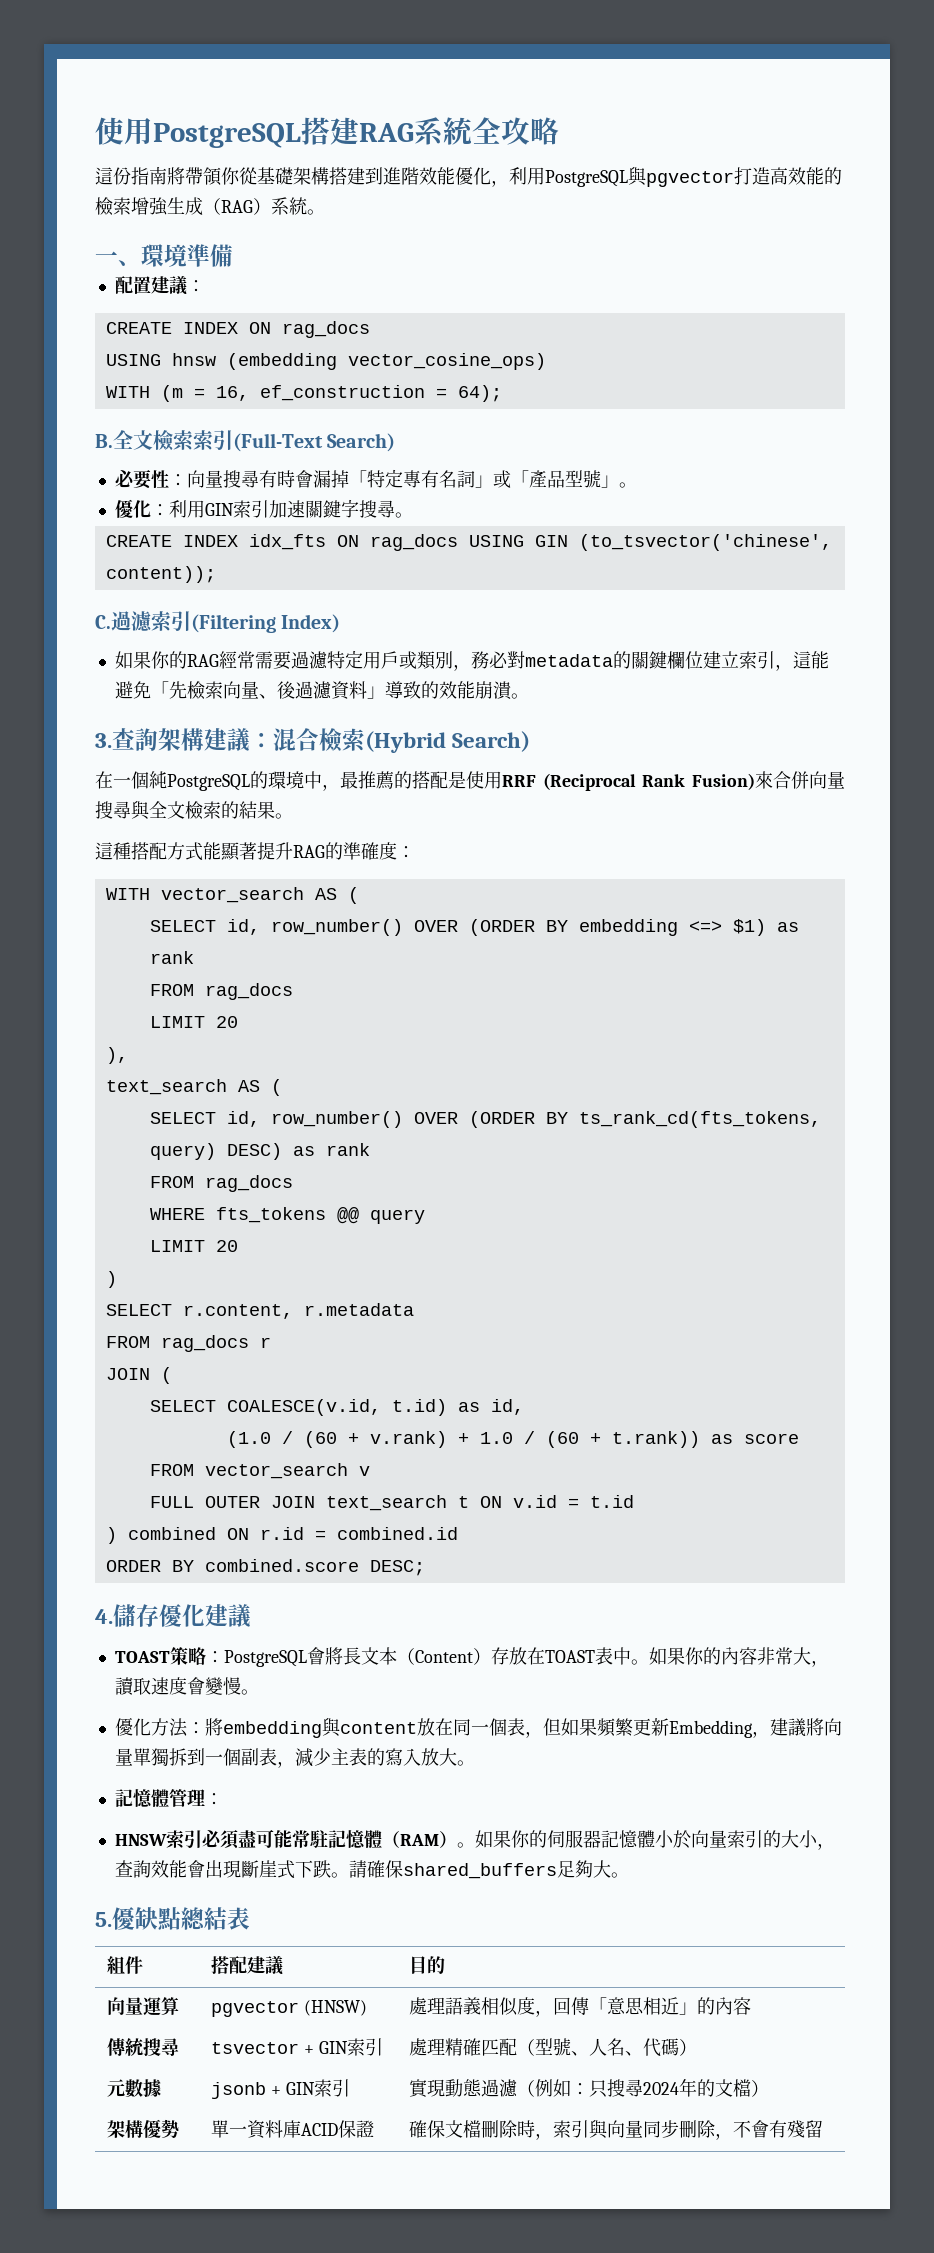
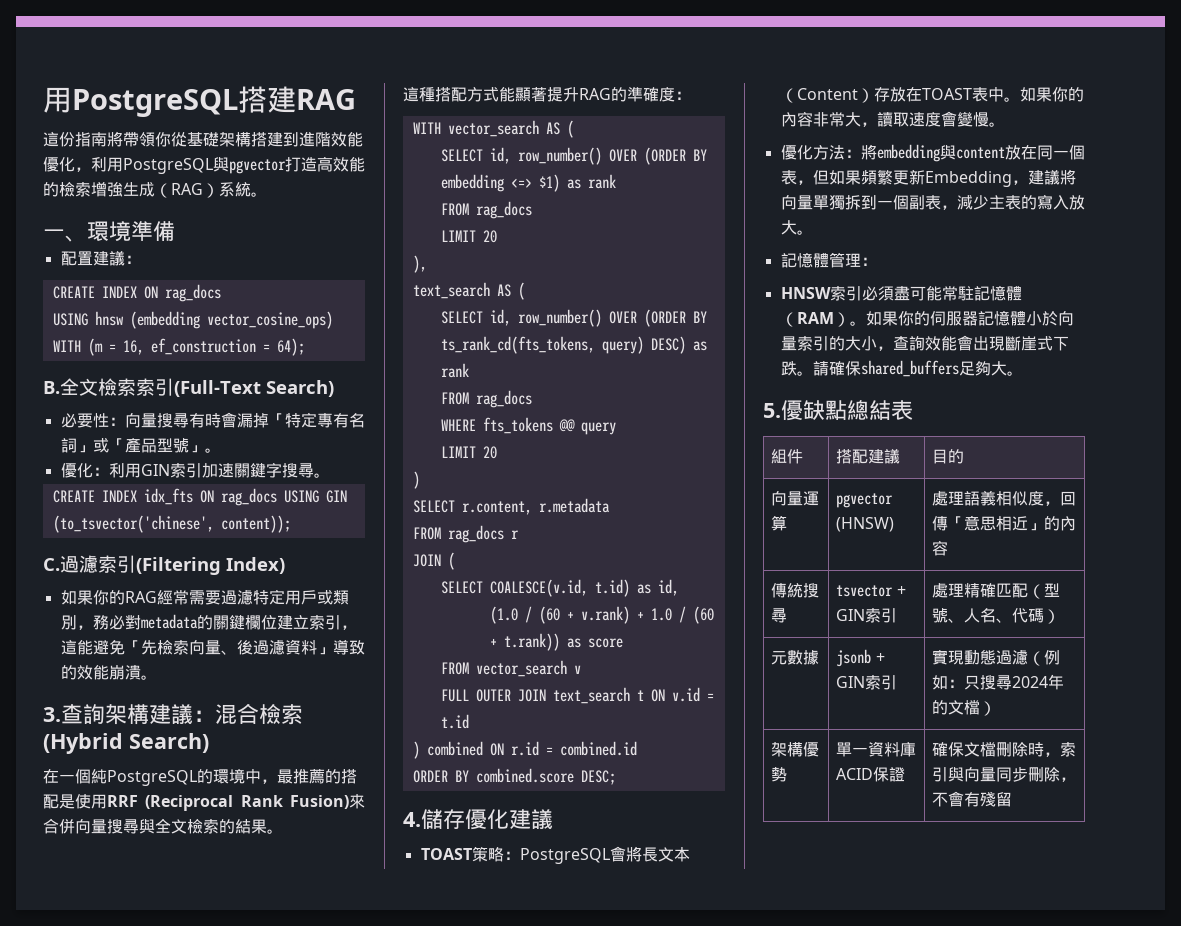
- 使用PostgreSQL搭建RAG系統全攻略
+ 用PostgreSQL搭建RAG

